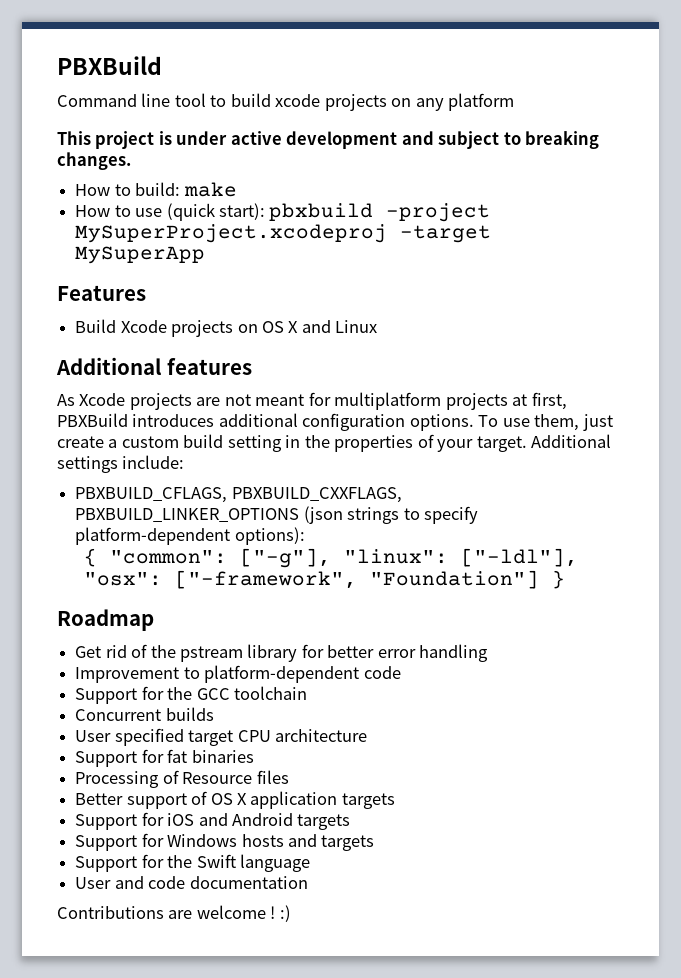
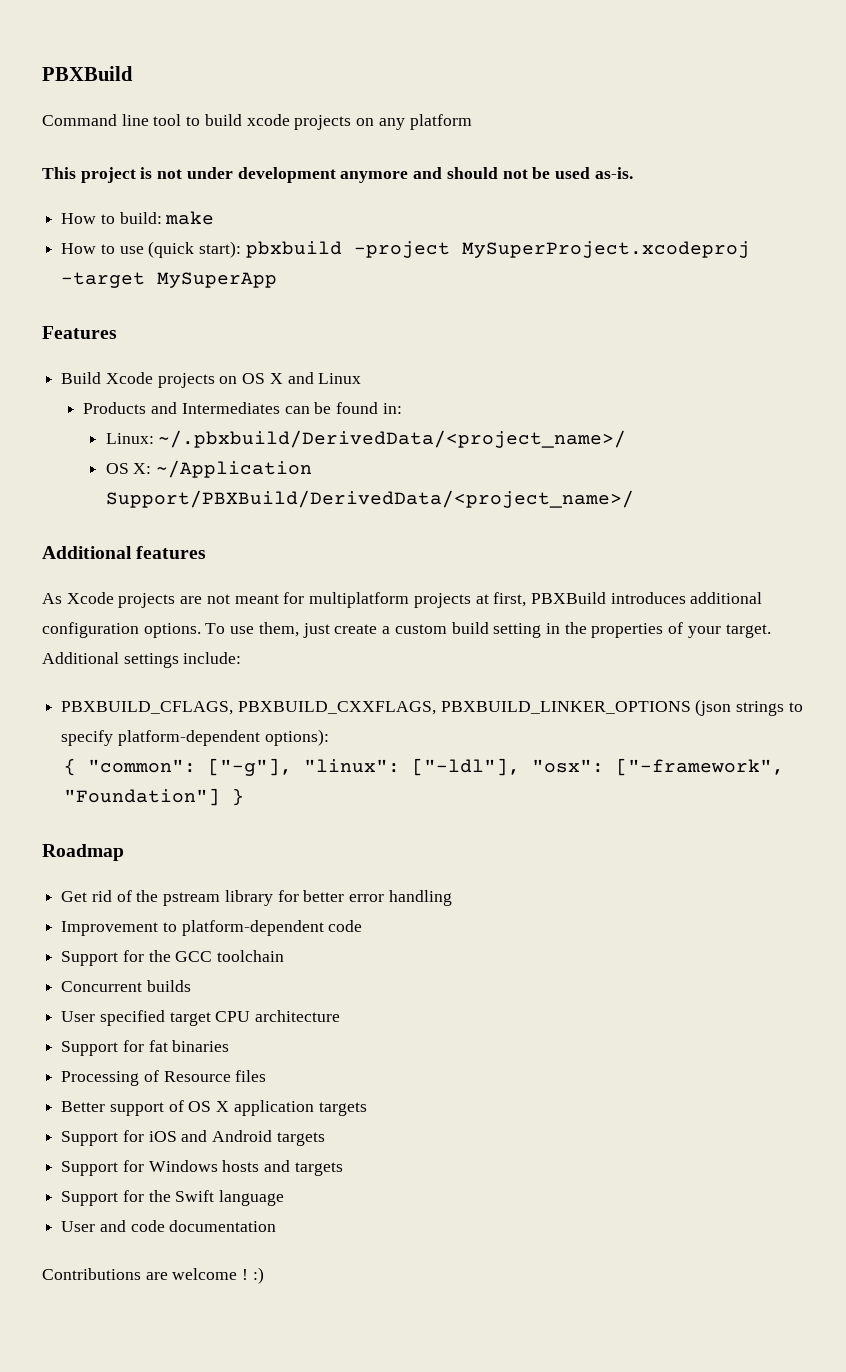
- This project is under active development and subject to breaking changes.
+ This project is not under development anymore and should not be used as-is.
+ Products and Intermediates can be found in:
+ Linux: ~/.pbxbuild/DerivedData/<project_name>/
+ OS X: ~/Application Support/PBXBuild/DerivedData/<project_name>/

